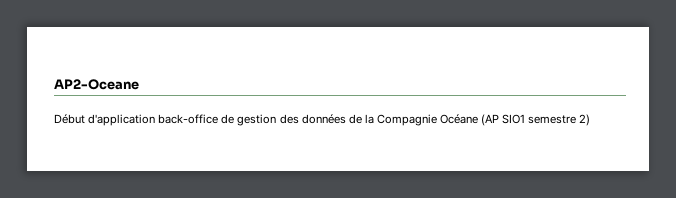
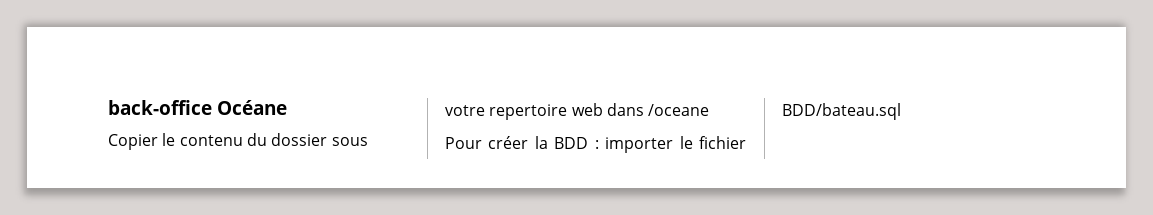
- AP2-Oceane
- Début d'application back-office de gestion des données de la Compagnie Océane (AP SIO1 semestre 2)
+ back-office Océane
+ Copier le contenu du dossier sous votre repertoire web dans /oceane
+ Pour créer la BDD : importer le fichier BDD/bateau.sql

